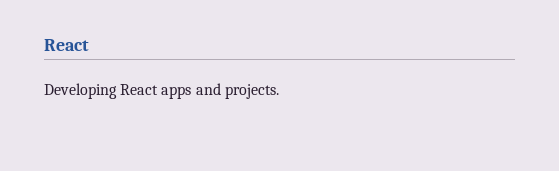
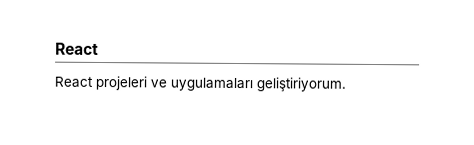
- Developing React apps and projects.
+ React projeleri ve uygulamaları geliştiriyorum.

